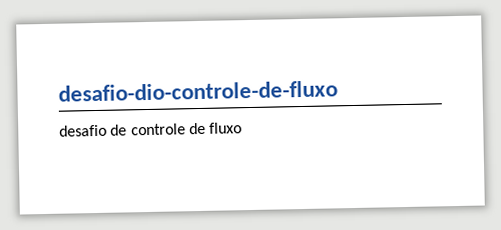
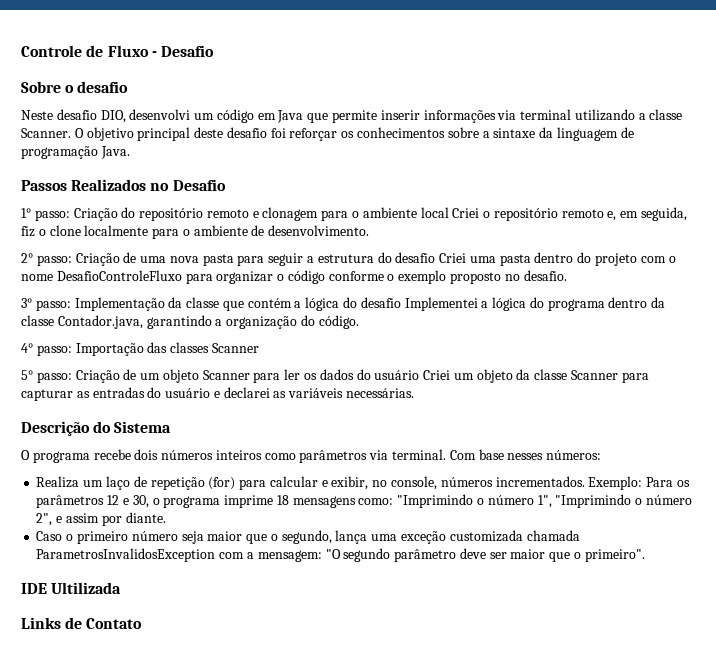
- desafio-dio-controle-de-fluxo
- desafio de controle de fluxo
+ Controle de Fluxo - Desafio
+ Sobre o desafio
+ Neste desafio DIO, desenvolvi um código em Java que permite inserir informações via terminal utilizando a classe Scanner. O objetivo principal deste desafio foi reforçar os conhecimentos sobre a sintaxe da linguagem de programação Java.
+ Passos Realizados no Desafio
+ 1° passo: Criação do repositório remoto e clonagem para o ambiente local Criei o repositório remoto e, em seguida, fiz o clone localmente para o ambiente de desenvolvimento.
+ 2° passo: Criação de uma nova pasta para seguir a estrutura do desafio Criei uma pasta dentro do projeto com o nome DesafioControleFluxo para organizar o código conforme o exemplo proposto no desafio.
+ 3° passo: Implementação da classe que contém a lógica do desafio Implementei a lógica do programa dentro da classe Contador.java, garantindo a organização do código.
+ 4° passo: Importação das classes Scanner
+ 5° passo: Criação de um objeto Scanner para ler os dados do usuário Criei um objeto da classe Scanner para capturar as entradas do usuário e declarei as variáveis necessárias.
+ Descrição do Sistema
+ O programa recebe dois números inteiros como parâmetros via terminal. Com base nesses números:
+ Realiza um laço de repetição (for) para calcular e exibir, no console, números incrementados. Exemplo: Para os parâmetros 12 e 30, o programa imprime 18 mensagens como: "Imprimindo o número 1", "Imprimindo o número 2", e assim por diante.
+ Caso o primeiro número seja maior que o segundo, lança uma exceção customizada chamada ParametrosInvalidosException com a mensagem: "O segundo parâmetro deve ser maior que o primeiro".
+ IDE Ultilizada
+ Links de Contato

